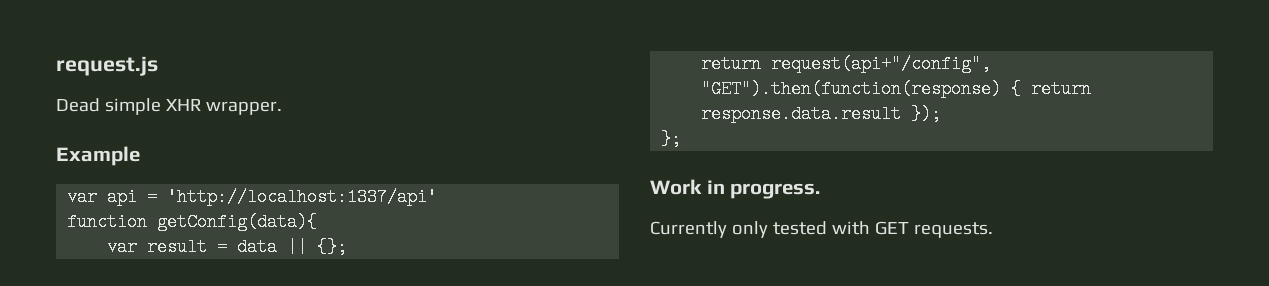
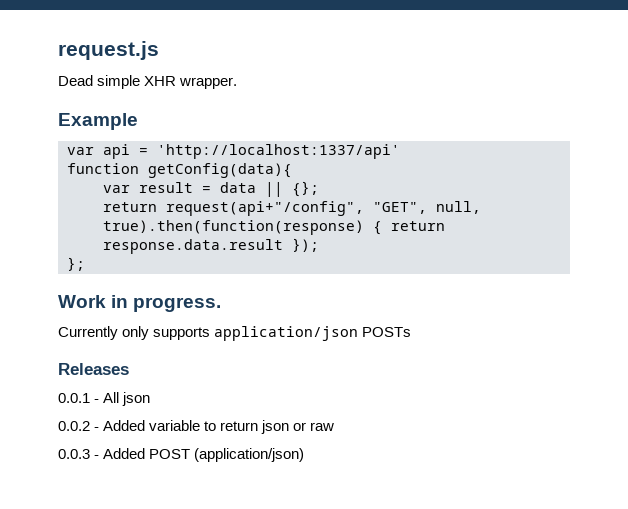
- return request(api+"/config", "GET").then(function(response) { return response.data.result });
+ return request(api+"/config", "GET", null, true).then(function(response) { return response.data.result });
- Currently only tested with GET requests.
+ Currently only supports application/json POSTs
+ Releases
+ 0.0.1 - All json
+ 0.0.2 - Added variable to return json or raw
+ 0.0.3 - Added POST (application/json)

